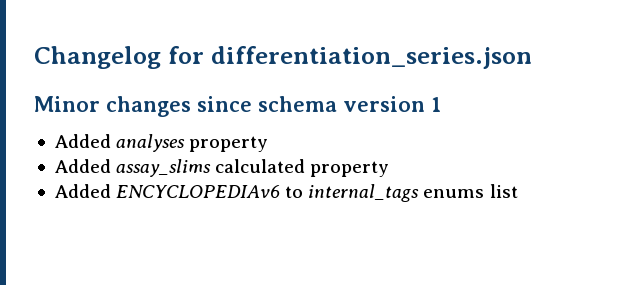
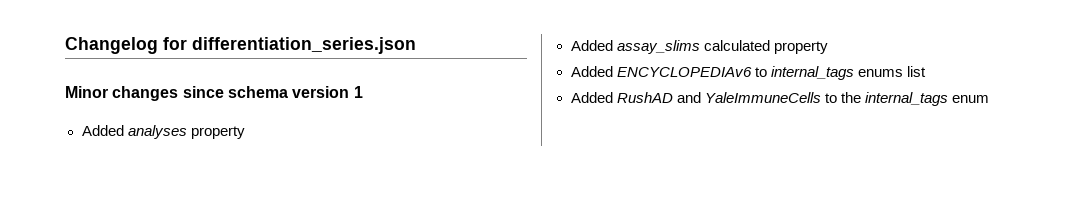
+ Added RushAD and YaleImmuneCells to the internal_tags enum

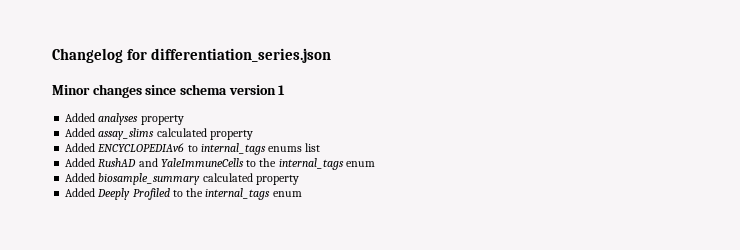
+ Added biosample_summary calculated property
+ Added Deeply Profiled to the internal_tags enum

